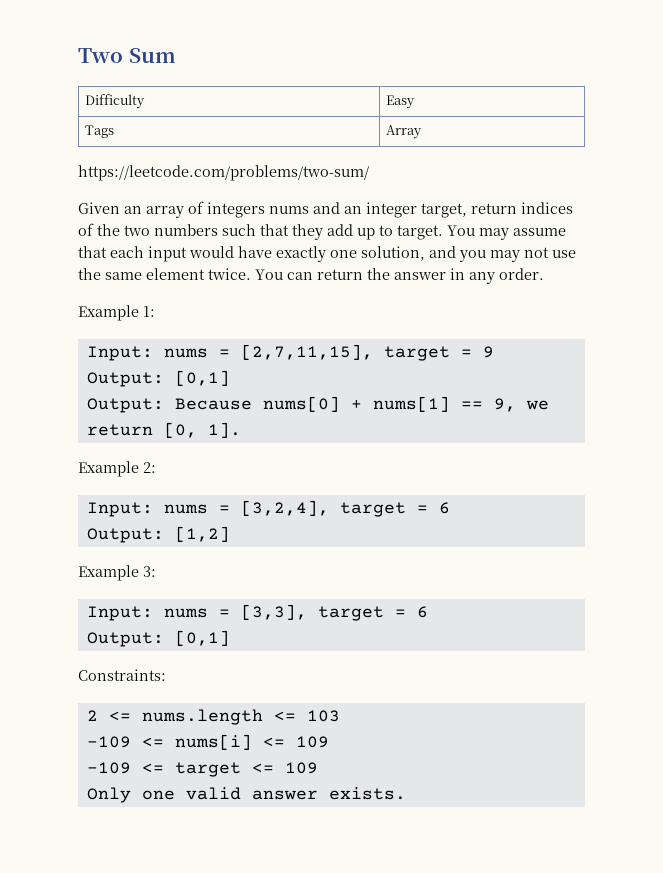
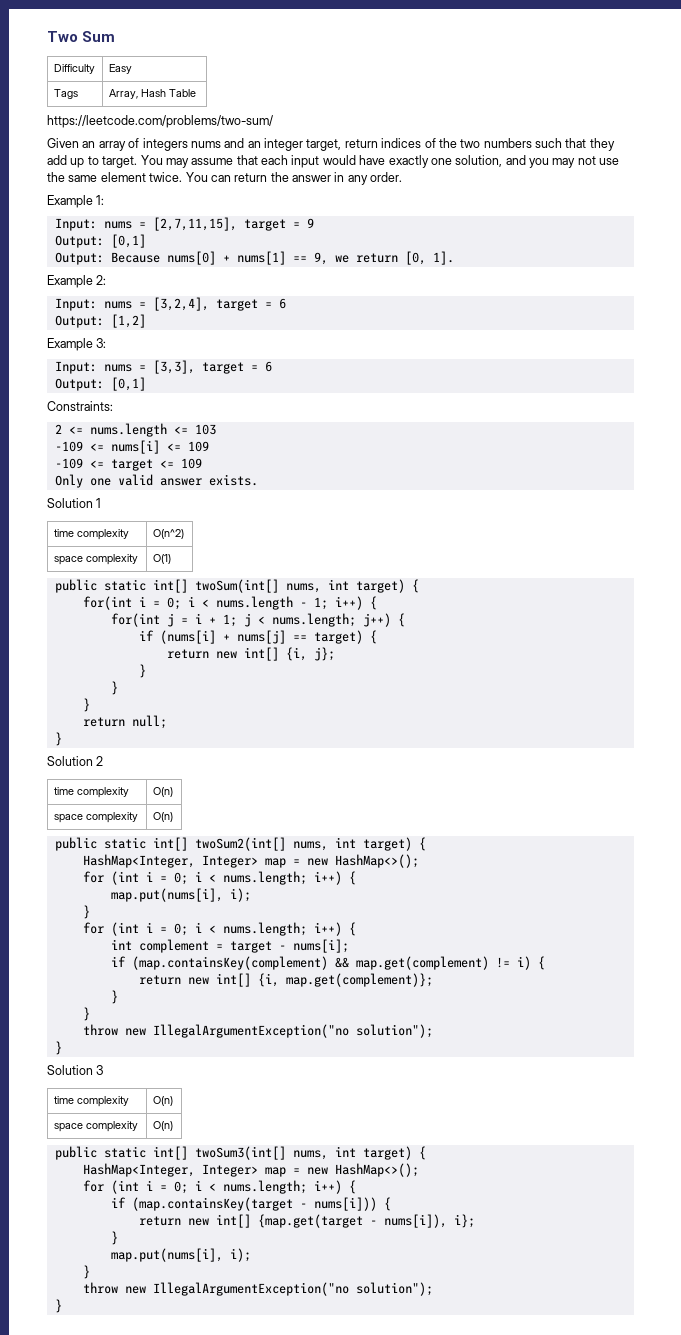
- Tags | Array
+ Tags | Array, Hash Table
+ Solution 1
+ time complexity | O(n^2)
+ space complexity | O(1)
+ public static int[] twoSum(int[] nums, int target) {
+ for(int i = 0; i < nums.length - 1; i++) {
+ for(int j = i + 1; j < nums.length; j++) {
+ if (nums[i] + nums[j] == target) {
+ return new int[] {i, j};
+ }
+ }
+ }
+ return null;
+ }
+ Solution 2
+ time complexity | O(n)
+ space complexity | O(n)
+ public static int[] twoSum2(int[] nums, int target) {
+ HashMap<Integer, Integer> map = new HashMap<>();
+ for (int i = 0; i < nums.length; i++) {
+ map.put(nums[i], i);
+ }
+ for (int i = 0; i < nums.length; i++) {
+ int complement = target - nums[i];
+ if (map.containsKey(complement) && map.get(complement) != i) {
+ return new int[] {i, map.get(complement)};
+ }
+ }
+ throw new IllegalArgumentException("no solution");
+ }
+ Solution 3
+ time complexity | O(n)
+ space complexity | O(n)
+ public static int[] twoSum3(int[] nums, int target) {
+ HashMap<Integer, Integer> map = new HashMap<>();
+ for (int i = 0; i < nums.length; i++) {
+ if (map.containsKey(target - nums[i])) {
+ return new int[] {map.get(target - nums[i]), i};
+ }
+ map.put(nums[i], i);
+ }
+ throw new IllegalArgumentException("no solution");
+ }

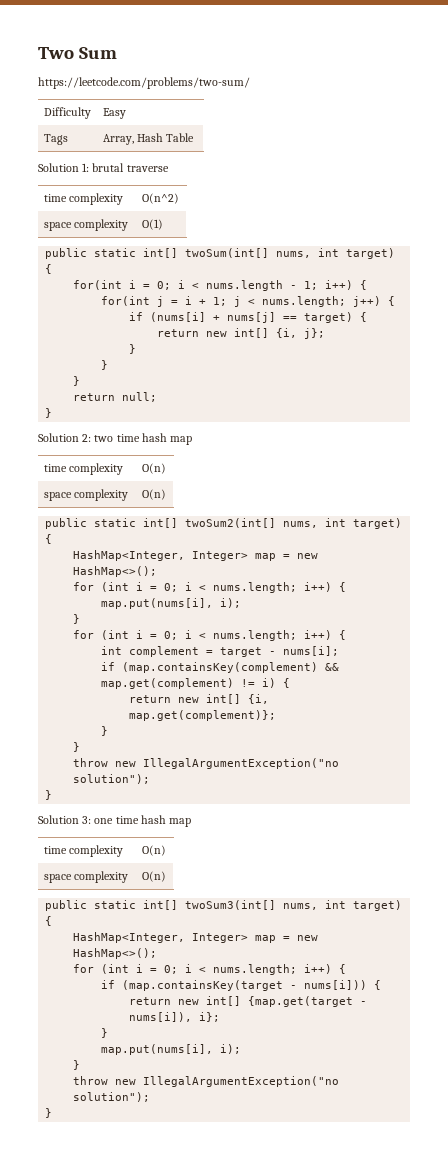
+ https://leetcode.com/problems/two-sum/
- https://leetcode.com/problems/two-sum/
- Given an array of integers nums and an integer target, return indices of the two numbers such that they add up to target. You may assume that each input would have exactly one solution, and you may not use the same element twice. You can return the answer in any order.
- Example 1:
- Input: nums = [2,7,11,15], target = 9
- Output: [0,1]
- Output: Because nums[0] + nums[1] == 9, we return [0, 1].
- Example 2:
- Input: nums = [3,2,4], target = 6
- Output: [1,2]
- Example 3:
- Input: nums = [3,3], target = 6
- Output: [0,1]
- Constraints:
- 2 <= nums.length <= 103
- -109 <= nums[i] <= 109
- -109 <= target <= 109
- Only one valid answer exists.
- Solution 1
+ Solution 1: brutal traverse
- Solution 2
+ Solution 2: two time hash map
- Solution 3
+ Solution 3: one time hash map

